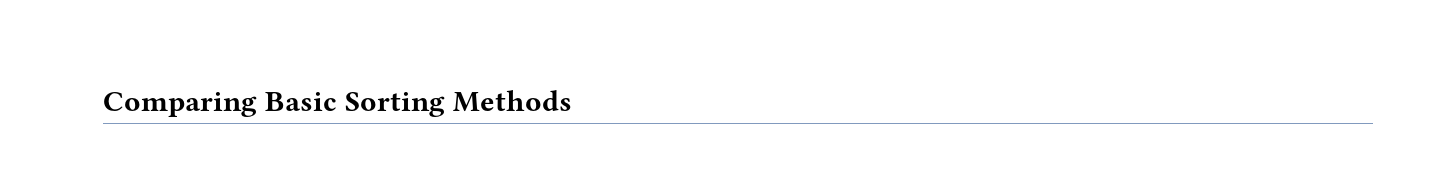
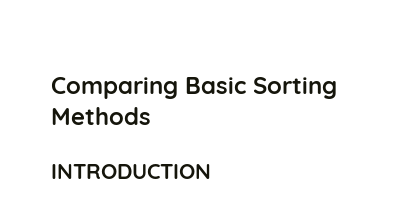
+ INTRODUCTION

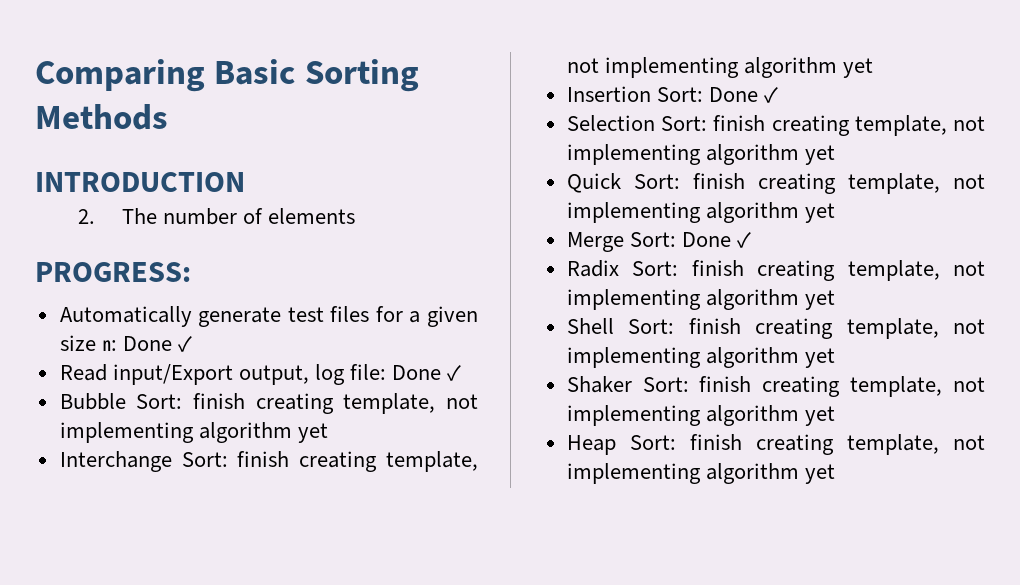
+ 2. The number of elements
+ PROGRESS:
+ Automatically generate test files for a given size n: Done ✓
+ Read input/Export output, log file: Done ✓
+ Bubble Sort: finish creating template, not implementing algorithm yet
+ Interchange Sort: finish creating template, not implementing algorithm yet
+ Insertion Sort: Done ✓
+ Selection Sort: finish creating template, not implementing algorithm yet
+ Quick Sort: finish creating template, not implementing algorithm yet
+ Merge Sort: Done ✓
+ Radix Sort: finish creating template, not implementing algorithm yet
+ Shell Sort: finish creating template, not implementing algorithm yet
+ Shaker Sort: finish creating template, not implementing algorithm yet
+ Heap Sort: finish creating template, not implementing algorithm yet

